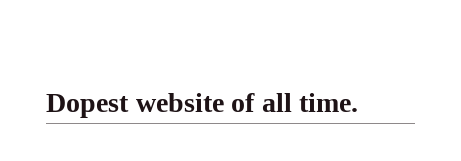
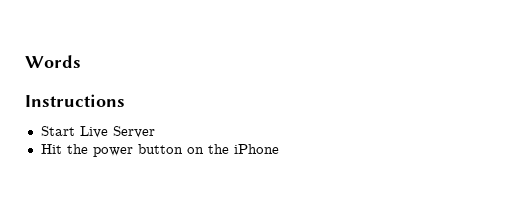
- Dopest website of all time.
+ Words
+ Instructions
+ Start Live Server
+ Hit the power button on the iPhone

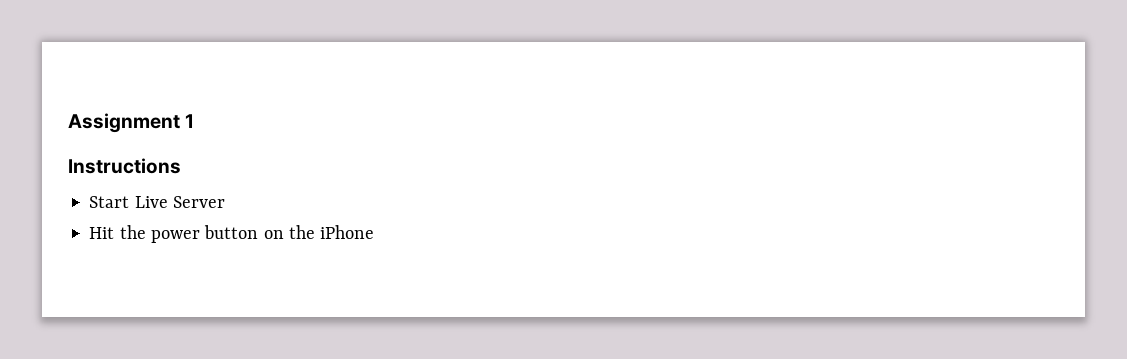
- Words
+ Assignment 1

